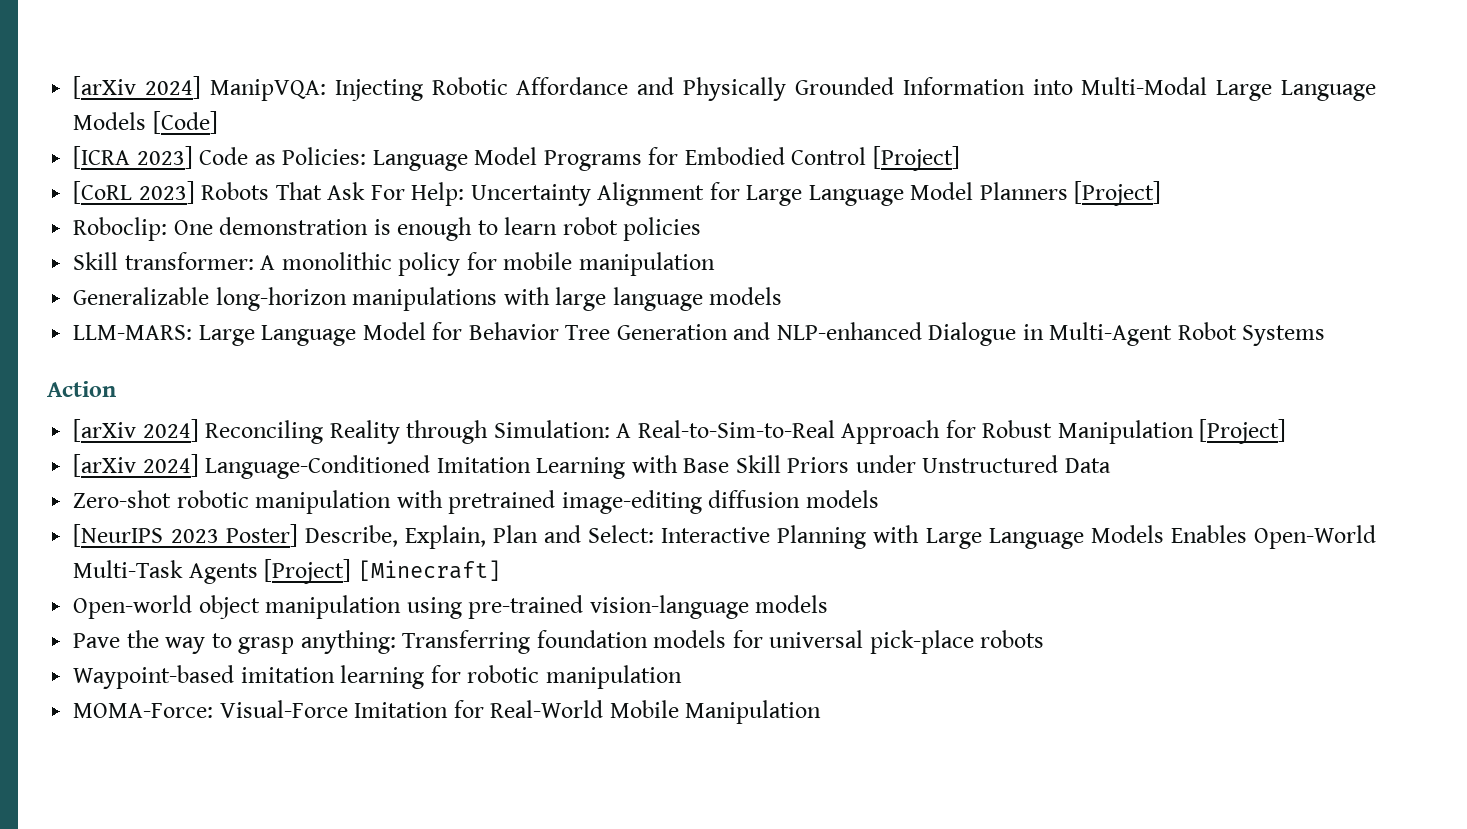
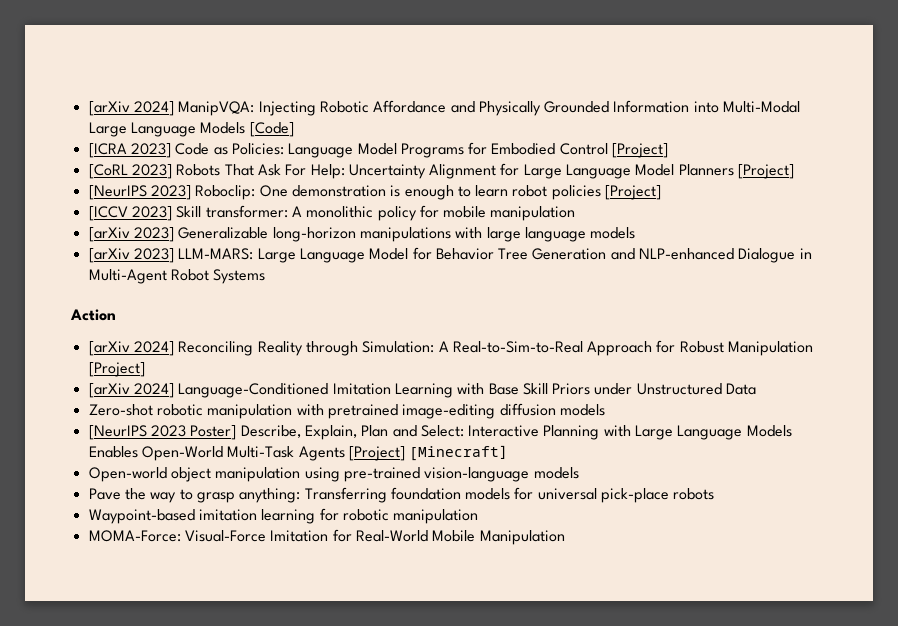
- Roboclip: One demonstration is enough to learn robot policies
- Skill transformer: A monolithic policy for mobile manipulation
+ [NeurIPS 2023] Roboclip: One demonstration is enough to learn robot policies [Project]
+ [ICCV 2023] Skill transformer: A monolithic policy for mobile manipulation
- Generalizable long-horizon manipulations with large language models
+ [arXiv 2023] Generalizable long-horizon manipulations with large language models
- LLM-MARS: Large Language Model for Behavior Tree Generation and NLP-enhanced Dialogue in Multi-Agent Robot Systems
+ [arXiv 2023] LLM-MARS: Large Language Model for Behavior Tree Generation and NLP-enhanced Dialogue in Multi-Agent Robot Systems

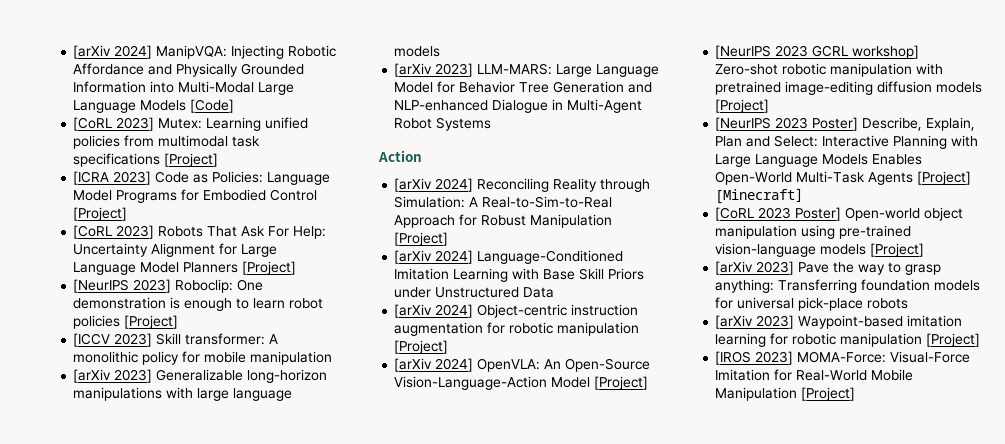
+ [CoRL 2023] Mutex: Learning unified policies from multimodal task specifications [Project]
- Zero-shot robotic manipulation with pretrained image-editing diffusion models
+ [arXiv 2024] Object-centric instruction augmentation for robotic manipulation [Project]
+ [arXiv 2024] OpenVLA: An Open-Source Vision-Language-Action Model [Project]
+ [NeurIPS 2023 GCRL workshop] Zero-shot robotic manipulation with pretrained image-editing diffusion models [Project]
- Open-world object manipulation using pre-trained vision-language models
- Pave the way to grasp anything: Transferring foundation models for universal pick-place robots
+ [CoRL 2023 Poster] Open-world object manipulation using pre-trained vision-language models [Project]
+ [arXiv 2023] Pave the way to grasp anything: Transferring foundation models for universal pick-place robots
- Waypoint-based imitation learning for robotic manipulation
- MOMA-Force: Visual-Force Imitation for Real-World Mobile Manipulation
+ [arXiv 2023] Waypoint-based imitation learning for robotic manipulation [Project]
+ [IROS 2023] MOMA-Force: Visual-Force Imitation for Real-World Mobile Manipulation [Project]

